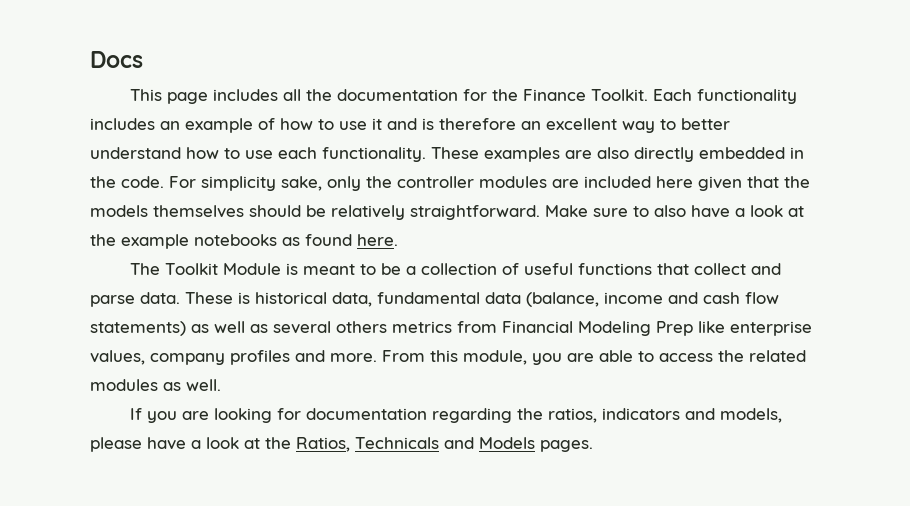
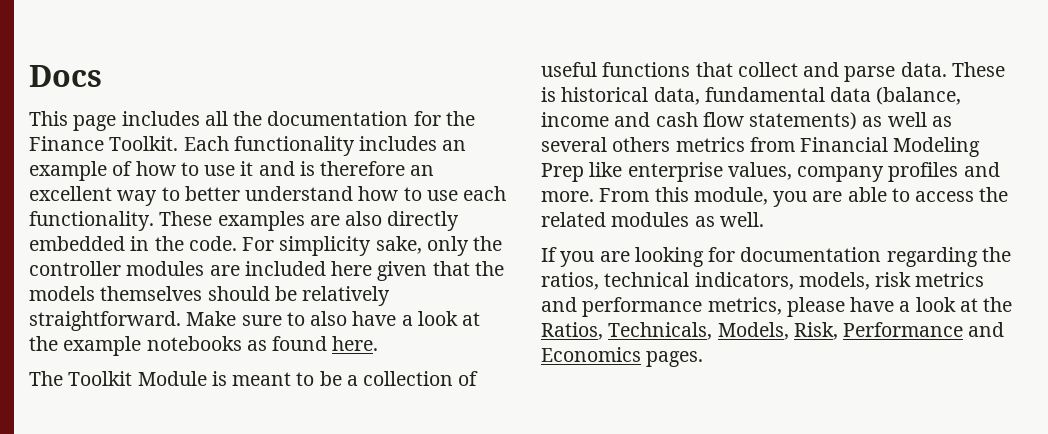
- If you are looking for documentation regarding the ratios, indicators and models, please have a look at the Ratios, Technicals and Models pages.
+ If you are looking for documentation regarding the ratios, technical indicators, models, risk metrics and performance metrics, please have a look at the Ratios, Technicals, Models, Risk, Performance and Economics pages.

